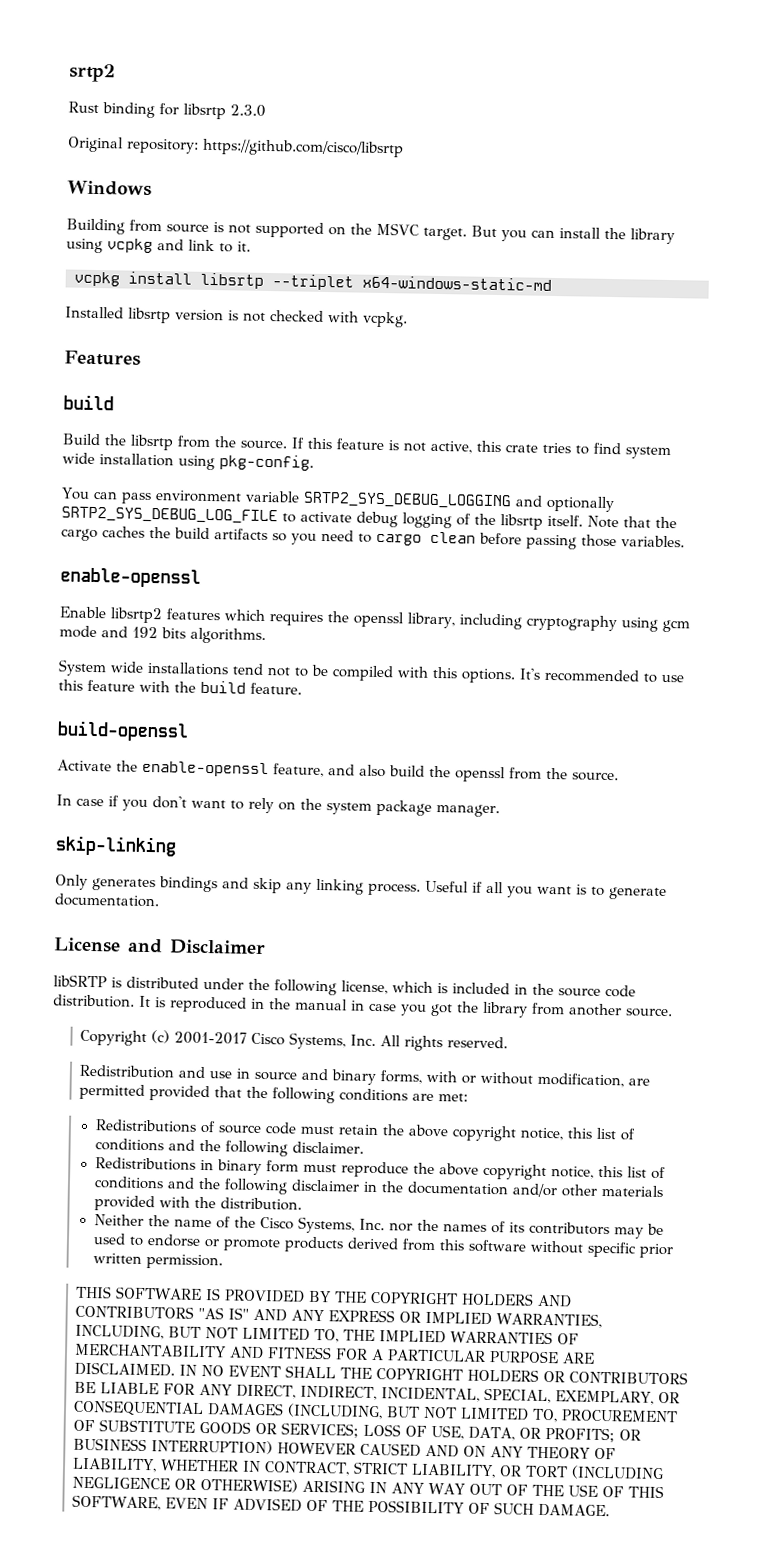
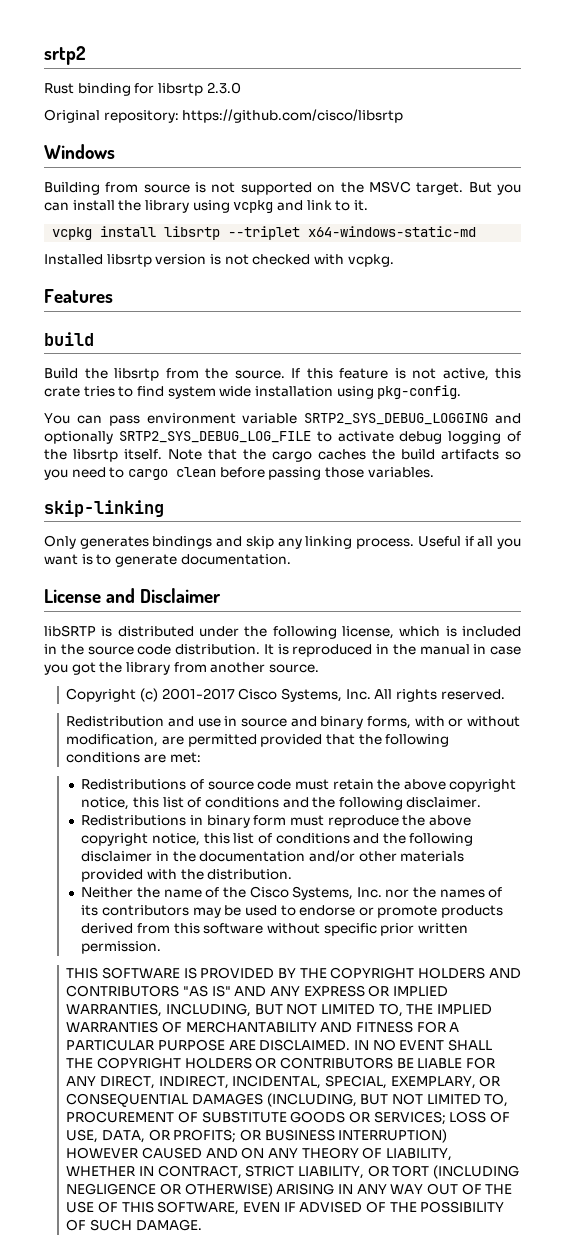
  Note that the cargo caches the build artifacts so you need to cargo clean before passing those variables.
- enable-openssl
- Enable libsrtp2 features which requires the openssl library, including cryptography using gcm mode and 192 bits algorithms.
- System wide installations tend not to be compiled with this options. It's recommended to use this feature with the build feature.
- build-openssl
- Activate the enable-openssl feature, and also build the openssl from the source.
- In case if you don't want to rely on the system package manager.

